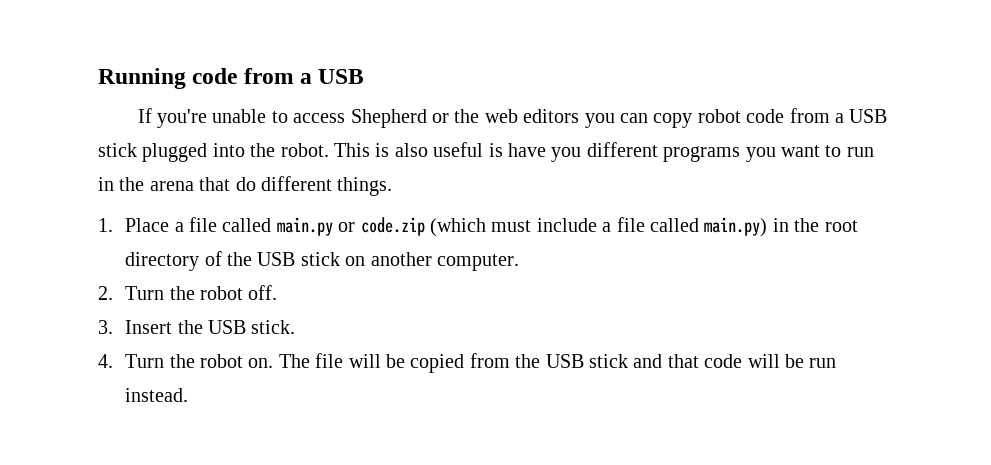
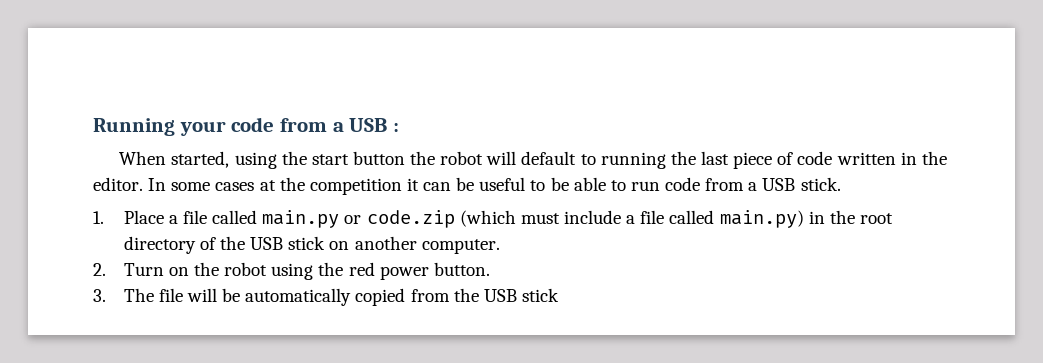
- Running code from a USB
- If you're unable to access Shepherd or the web editors you can copy robot code from a USB stick plugged into the robot. This is also useful is have you different programs you want to run in the arena that do different things.
+ Running your code from a USB :
+ When started, using the start button the robot will default to running the last piece of code written in the editor. In some cases at the competition it can be useful to be able to run code from a USB stick.
- 2. Turn the robot off.
- 3. Insert the USB stick.
- 4. Turn the robot on. The file will be copied from the USB stick and that code will be run instead.
+ 2. Turn on the robot using the red power button.
+ 3. The file will be automatically copied from the USB stick

